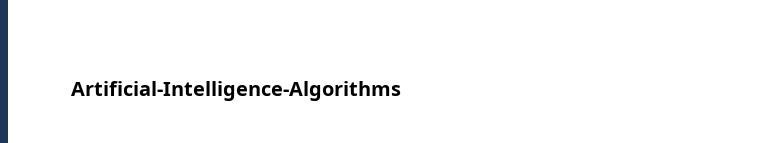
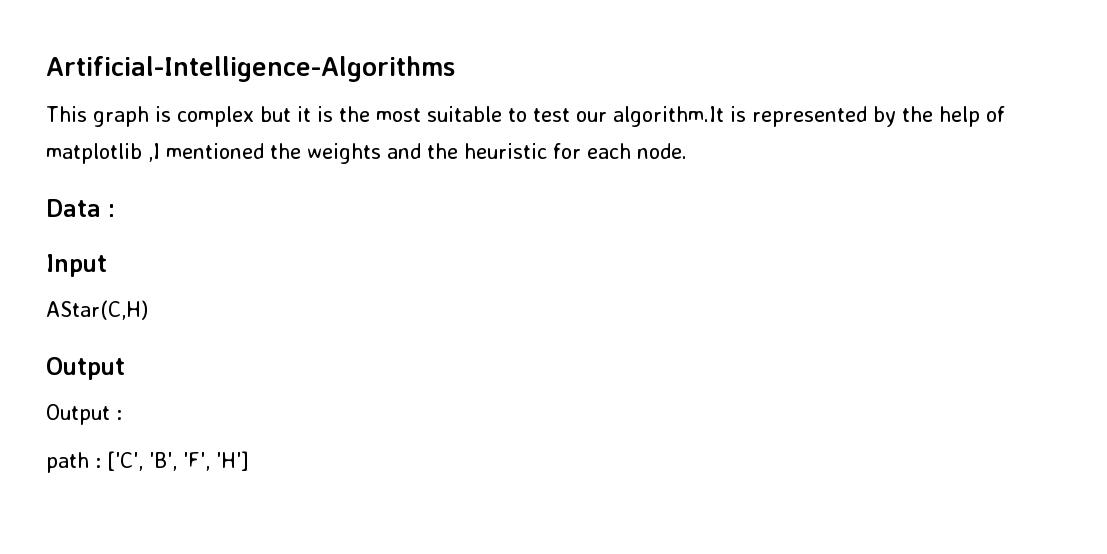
+ This graph is complex but it is the most suitable to test our algorithm.It is represented by the help of matplotlib ,I mentioned the weights and the heuristic for each node.
+ Data :
+ Input
+ AStar(C,H)
+ Output
+ Output :
+ path : ['C', 'B', 'F', 'H']

